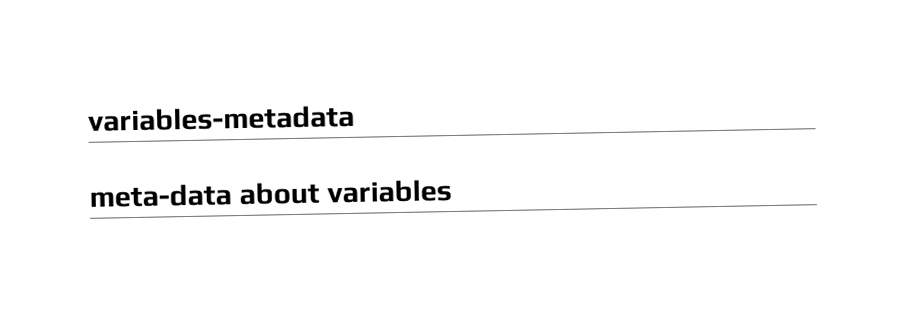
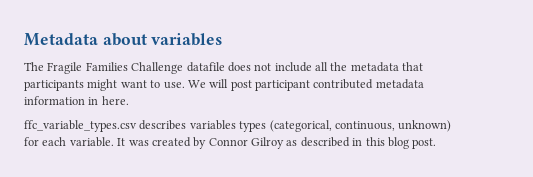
- variables-metadata
- meta-data about variables
+ Metadata about variables
+ The Fragile Families Challenge datafile does not include all the metadata that participants might want to use. We will post participant contributed metadata information in here.
+ ffc_variable_types.csv describes variables types (categorical, continuous, unknown) for each variable. It was created by Connor Gilroy as described in this blog post.

